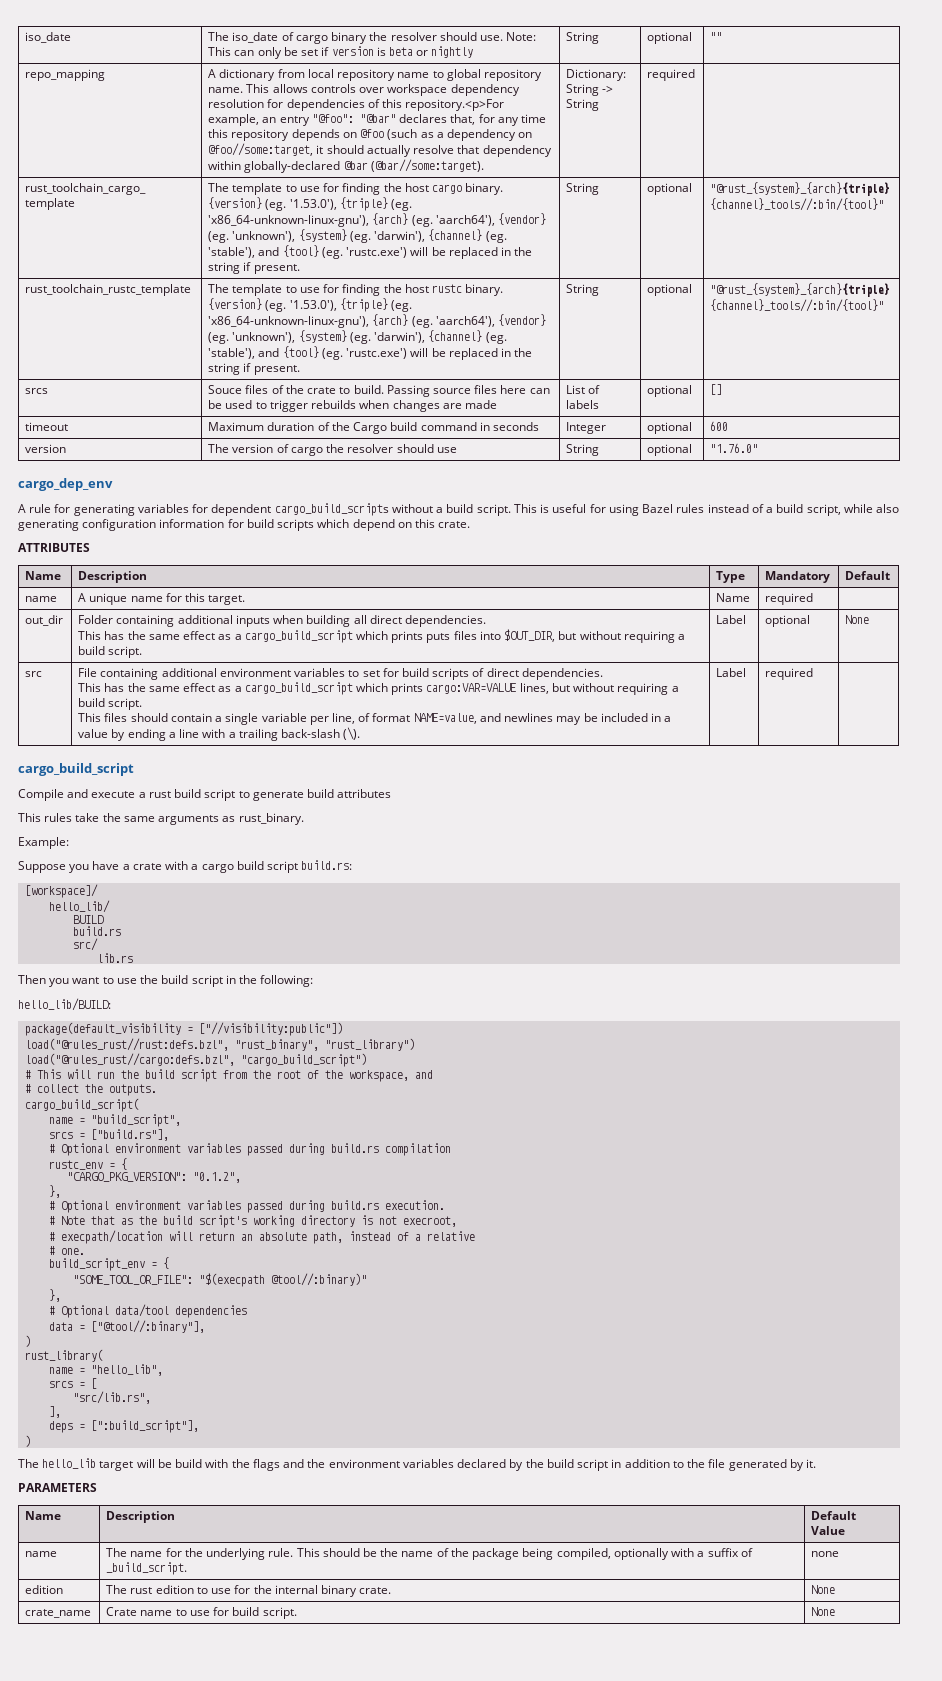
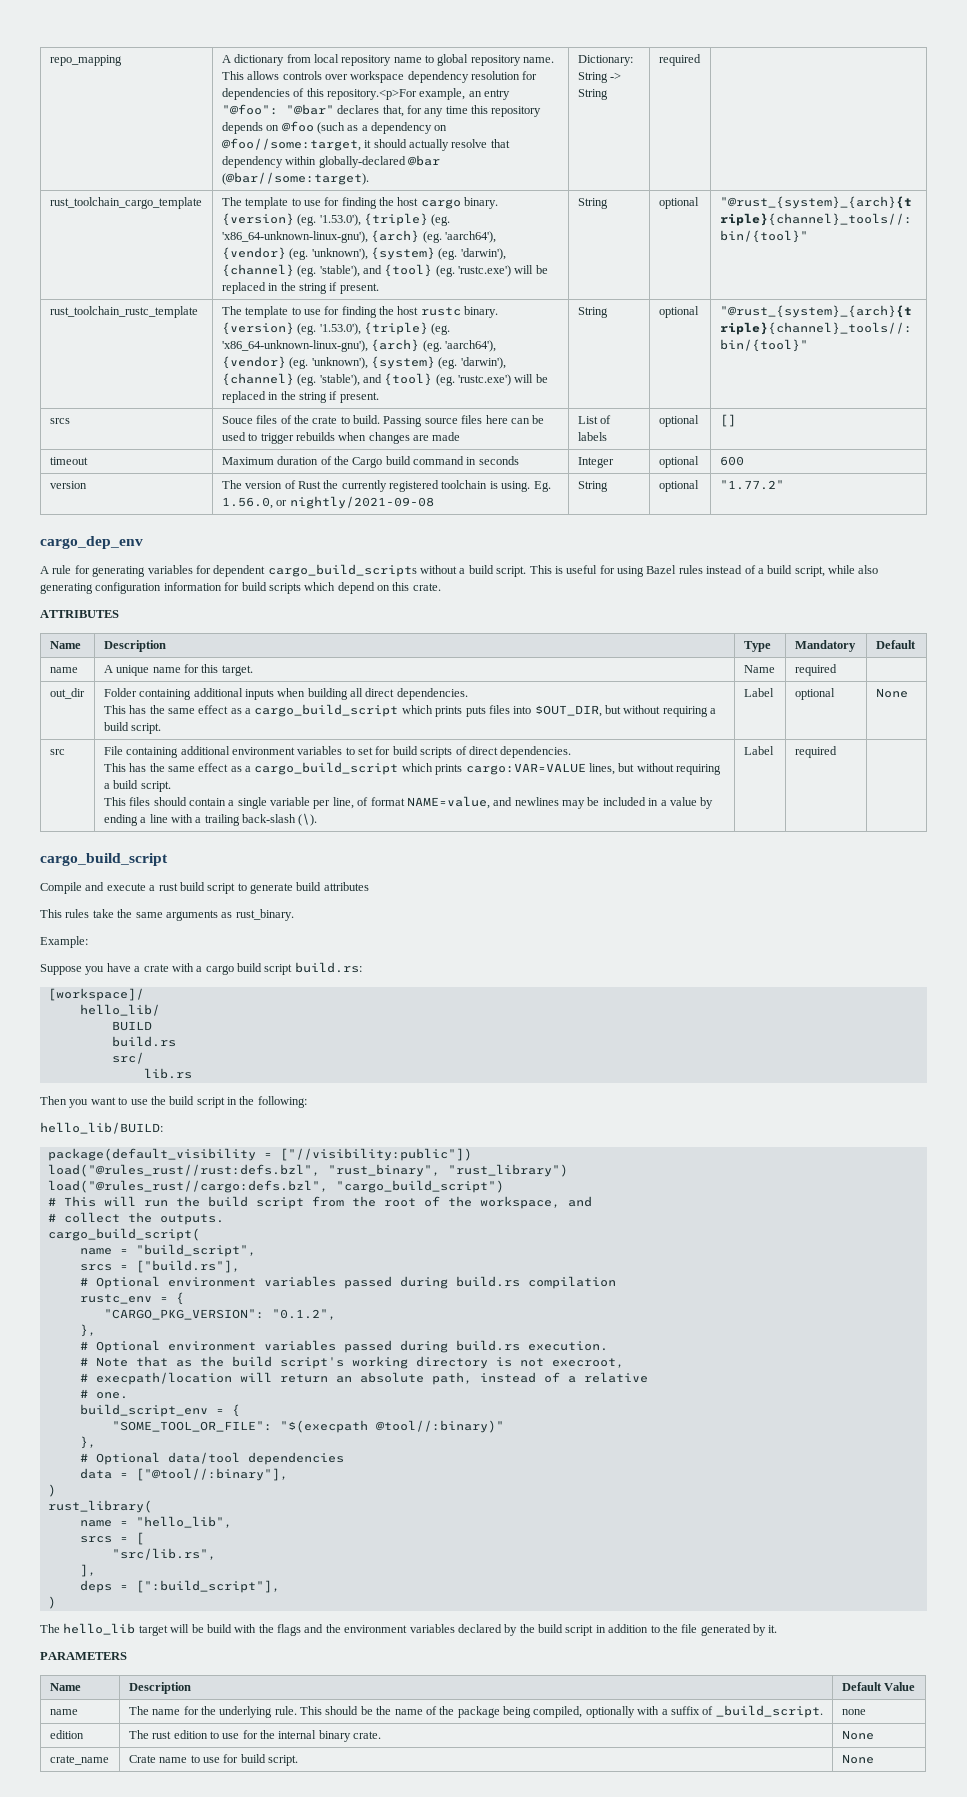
- iso_date | The iso_date of cargo binary the resolver should use. Note: This can only be set if version is beta or nightly | String | optional | ""
- version | The version of cargo the resolver should use | String | optional | "1.76.0"
+ version | The version of Rust the currently registered toolchain is using. Eg. 1.56.0, or nightly/2021-09-08 | String | optional | "1.77.2"

